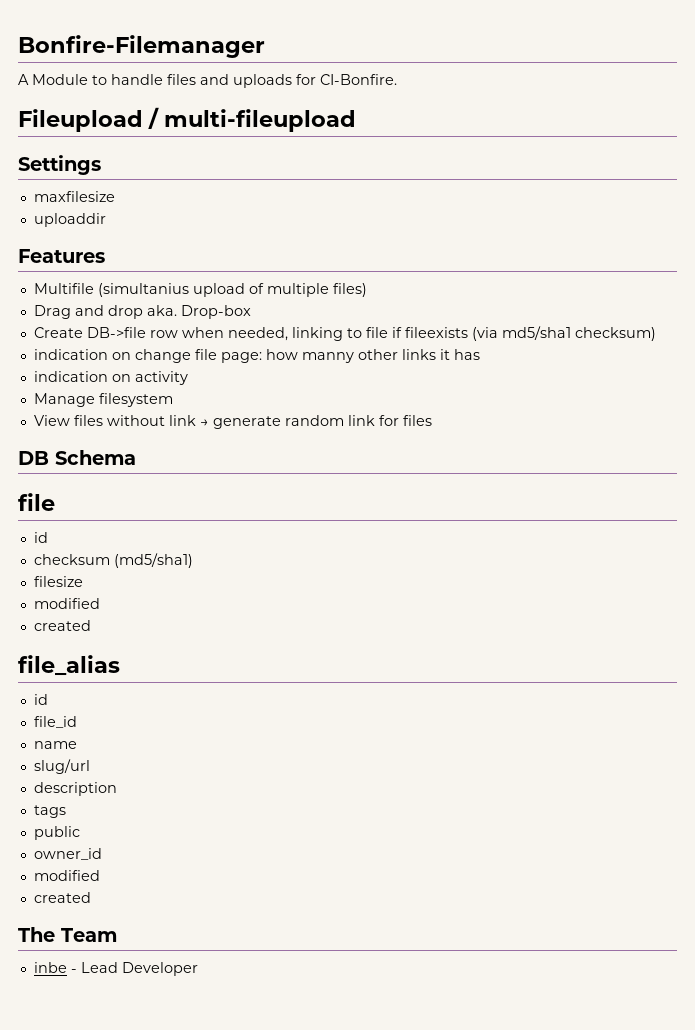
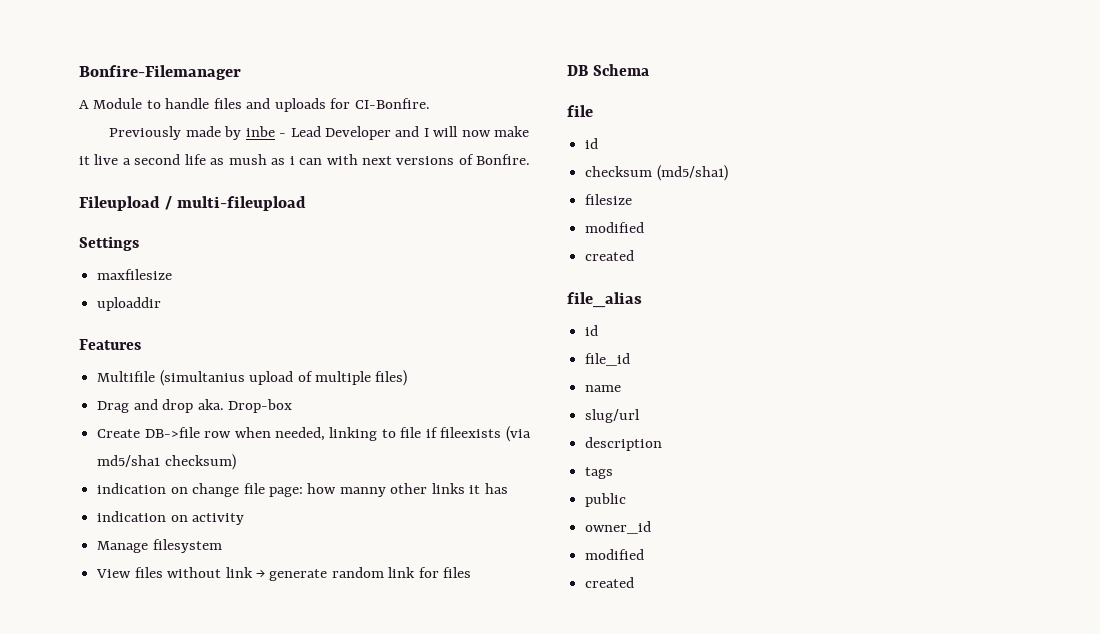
+ Previously made by inbe - Lead Developer and I will now make it live a second life as mush as i can with next versions of Bonfire.
- The Team
- inbe - Lead Developer

